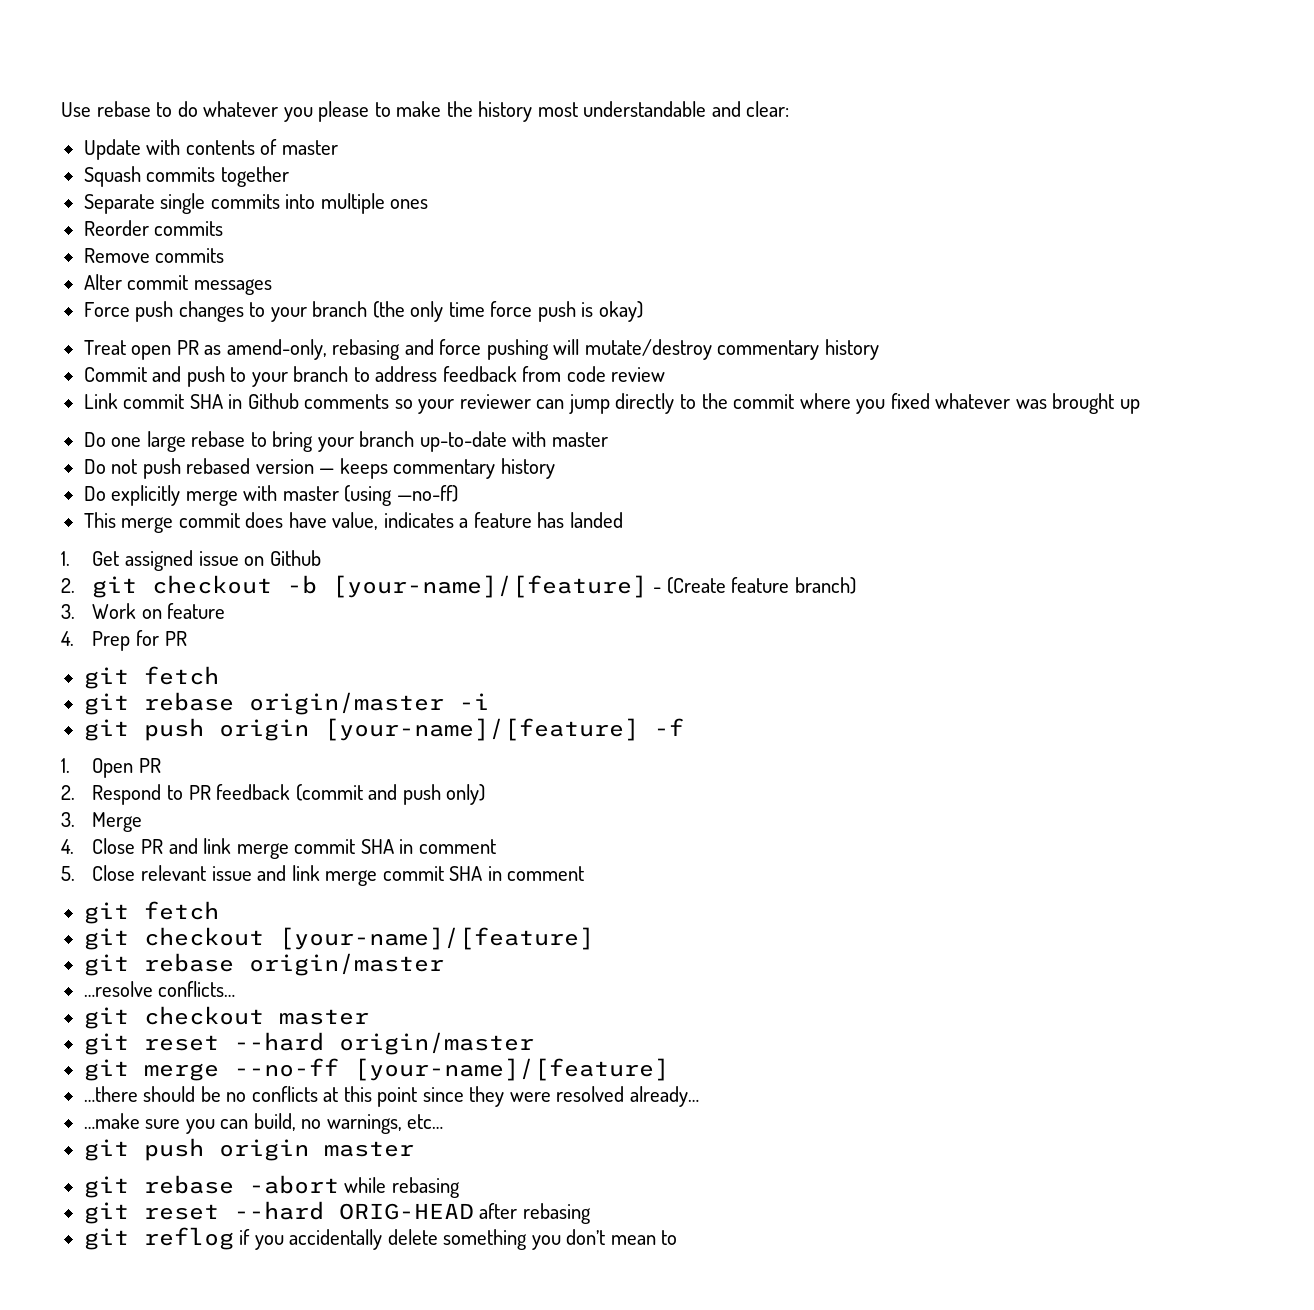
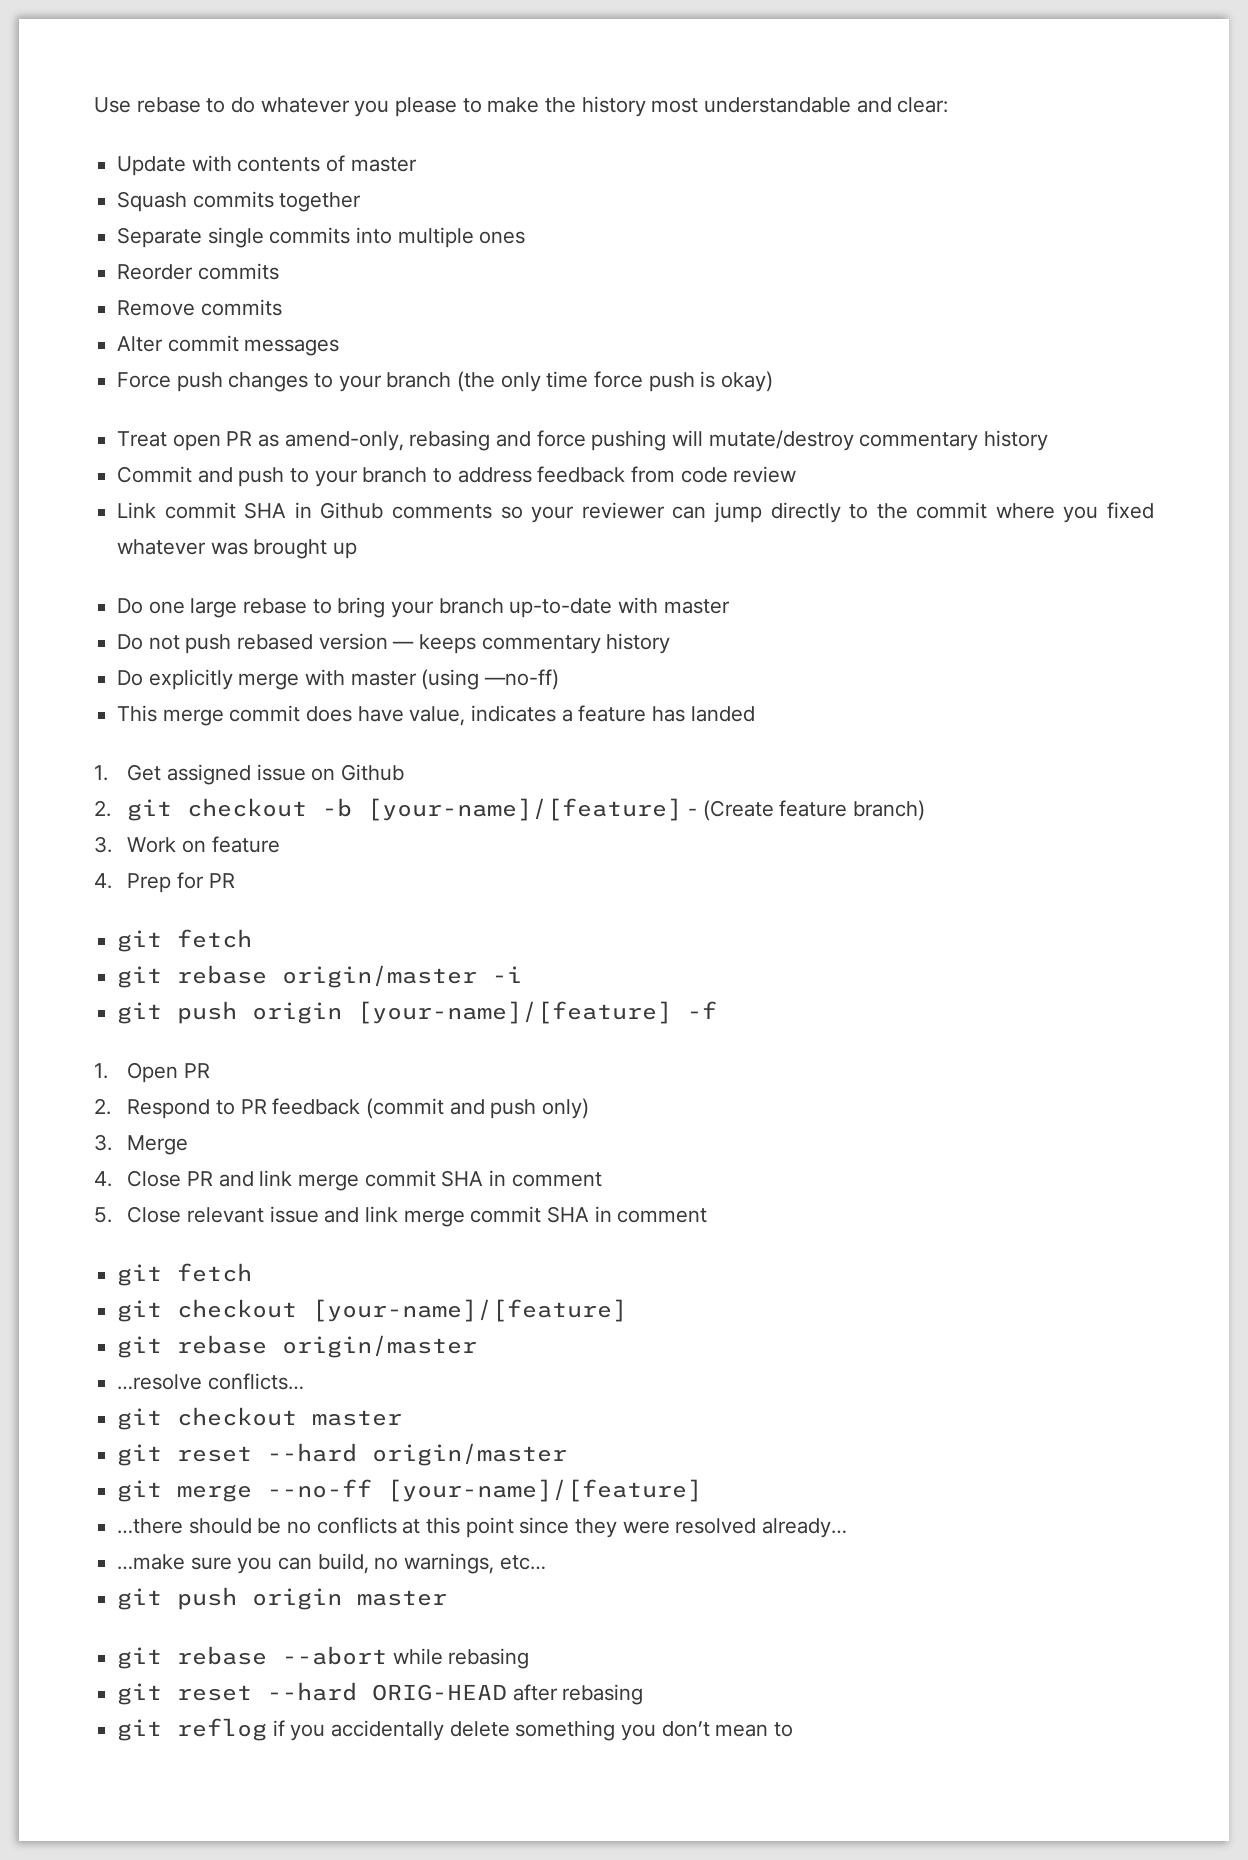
- git rebase -abort while rebasing
+ git rebase --abort while rebasing

